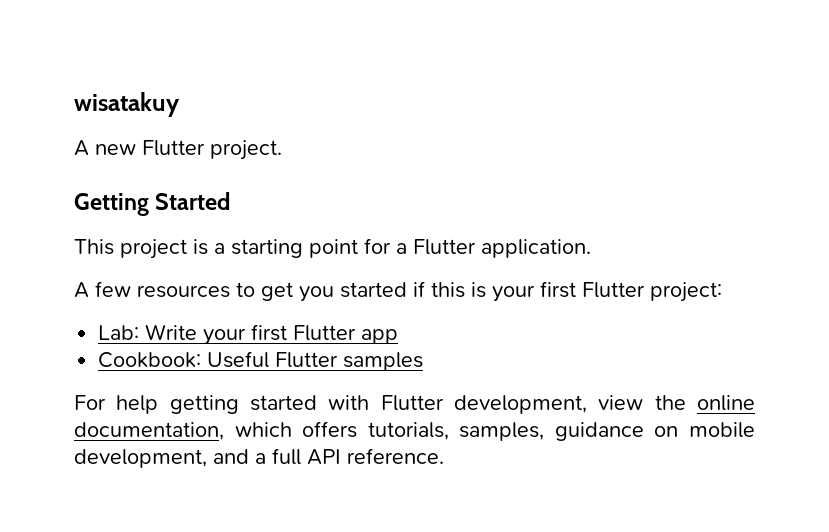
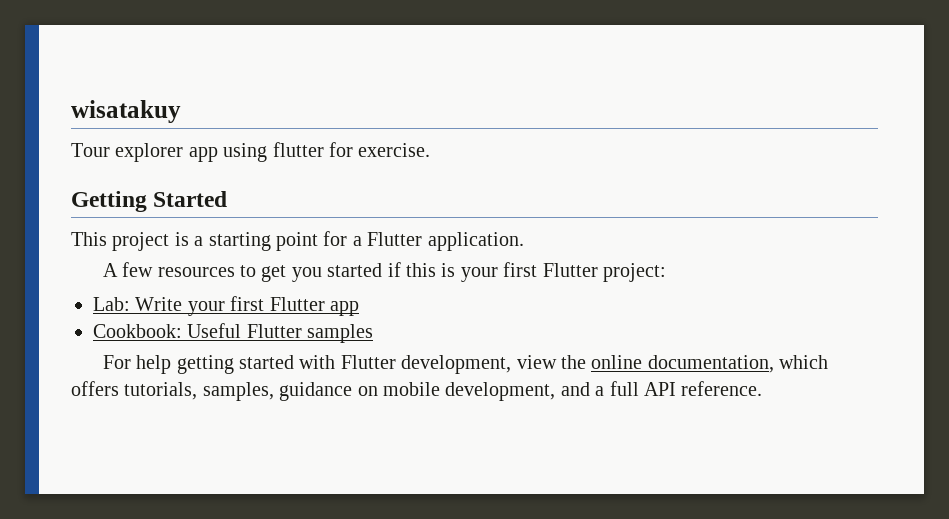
- A new Flutter project.
+ Tour explorer app using flutter for exercise.

